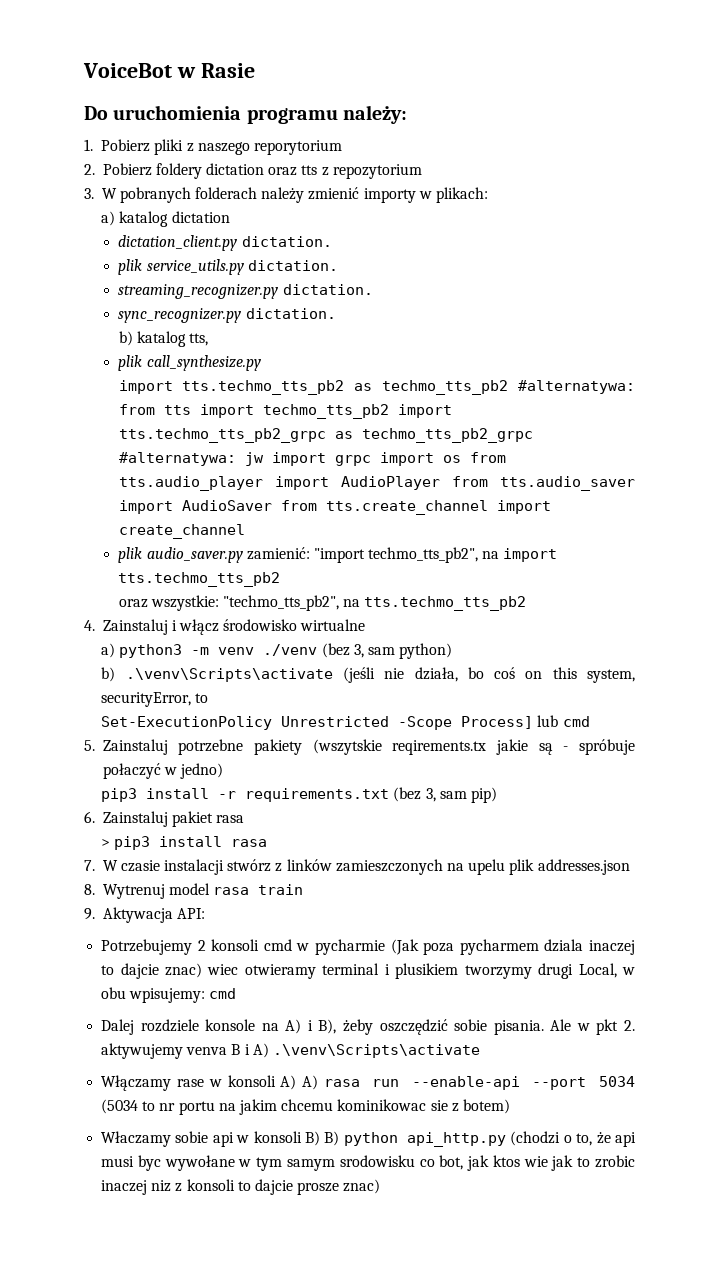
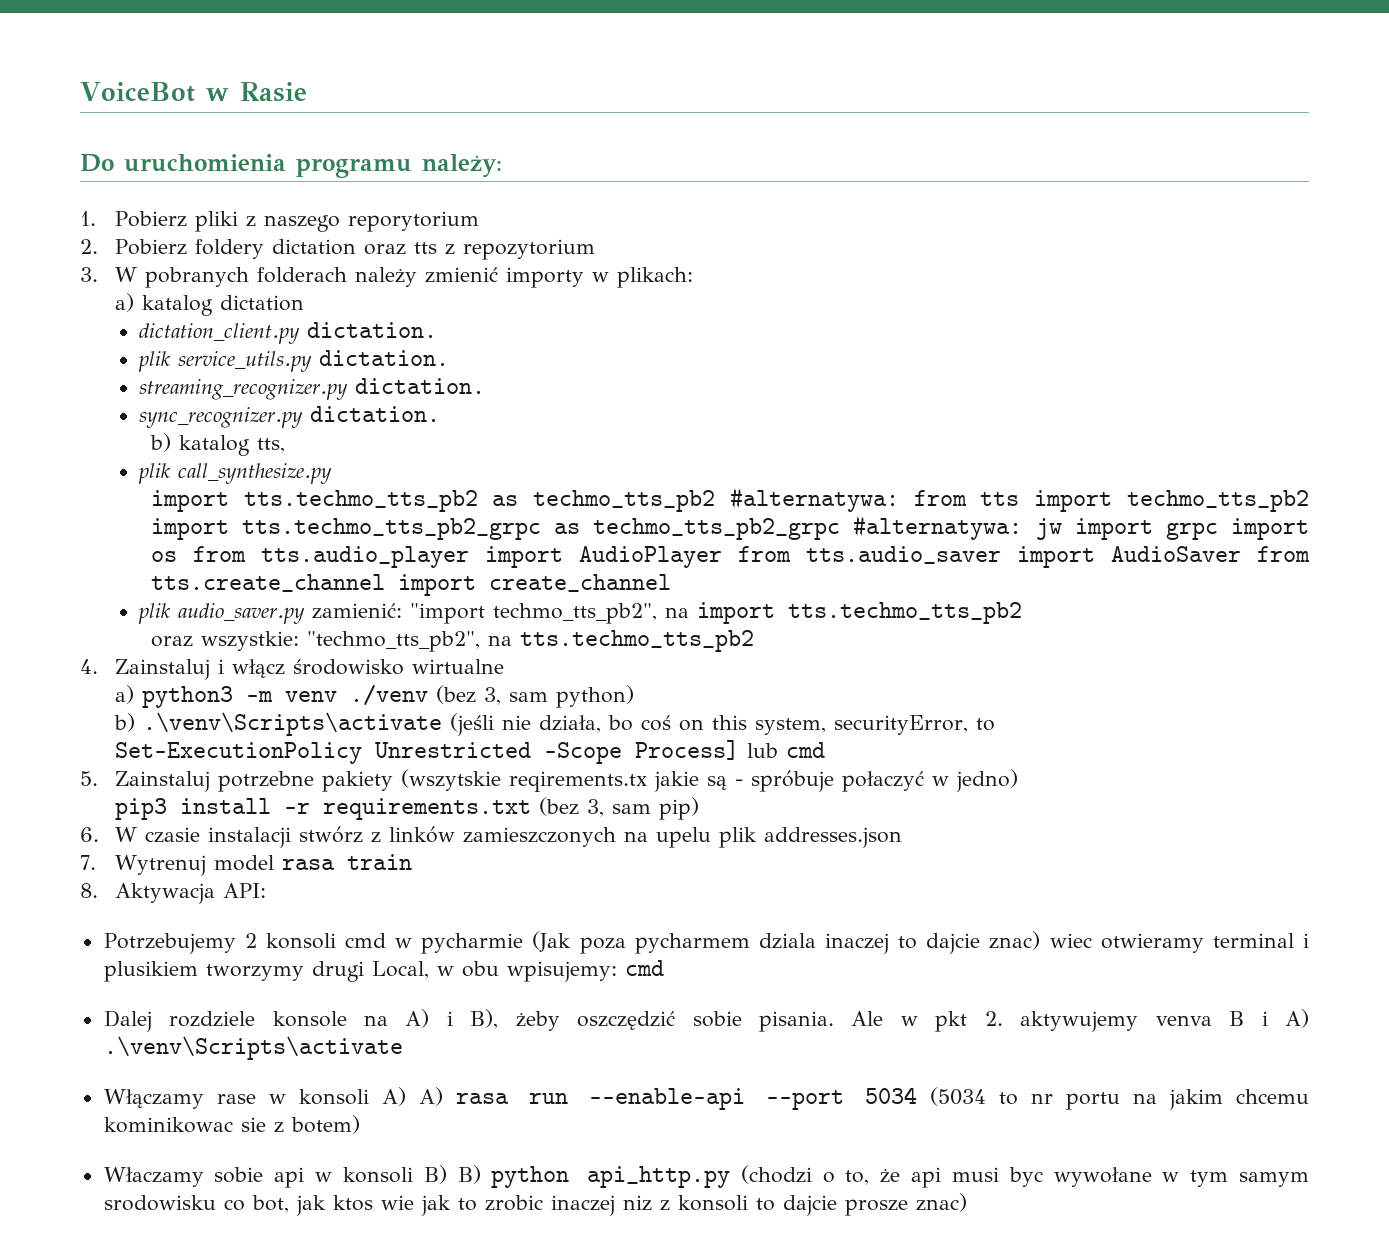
- 6. Zainstaluj pakiet rasa
- > pip3 install rasa
- 7. W czasie instalacji stwórz z linków zamieszczonych na upelu plik addresses.json
+ 6. W czasie instalacji stwórz z linków zamieszczonych na upelu plik addresses.json
- 8. Wytrenuj model rasa train
+ 7. Wytrenuj model rasa train
- 9. Aktywacja API:
+ 8. Aktywacja API:

